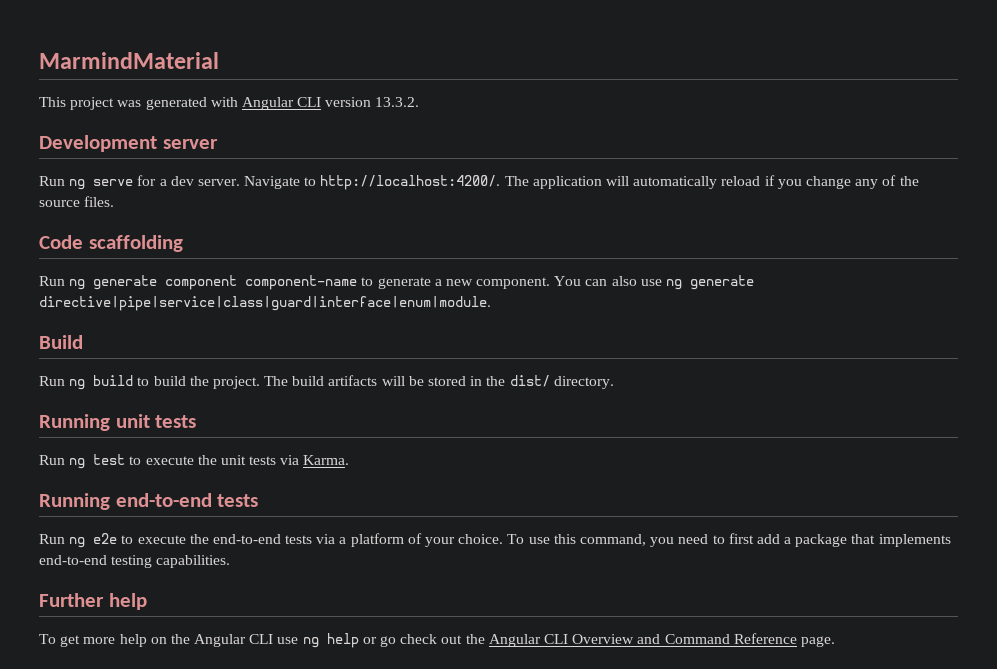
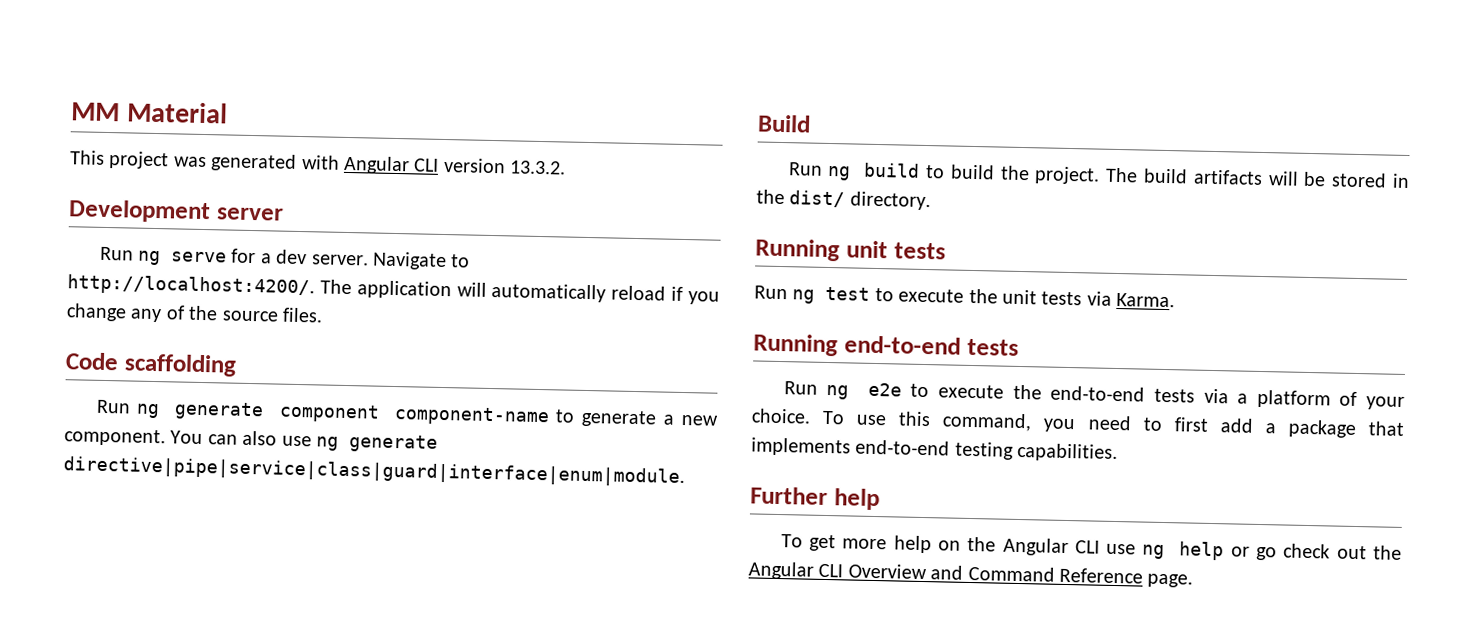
- MarmindMaterial
+ MM Material

